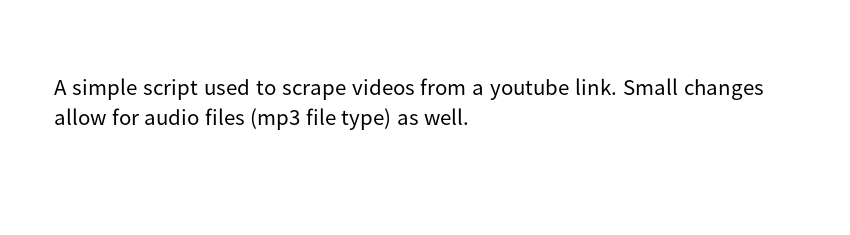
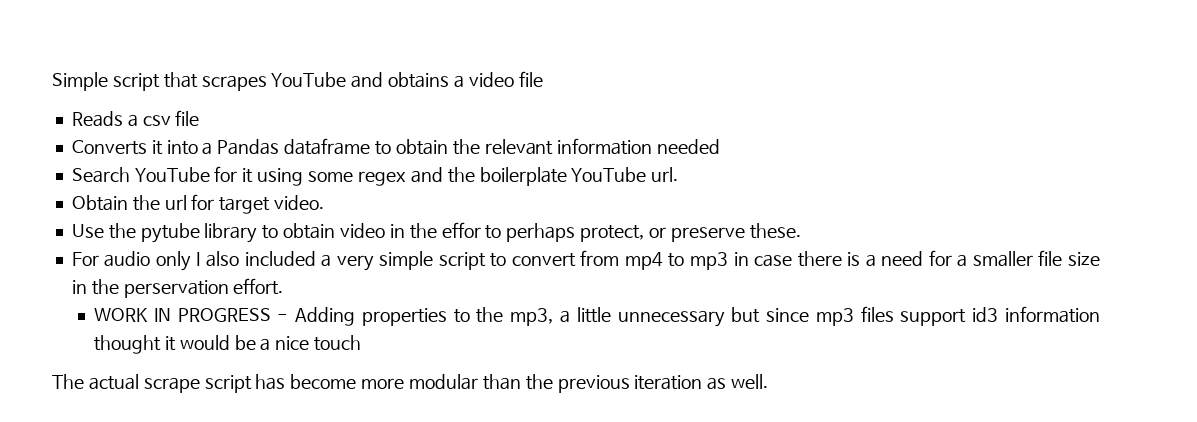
- A simple script used to scrape videos from a youtube link. Small changes allow for audio files (mp3 file type) as well.
+ Simple script that scrapes YouTube and obtains a video file
+ Reads a csv file
+ Converts it into a Pandas dataframe to obtain the relevant information needed
+ Search YouTube for it using some regex and the boilerplate YouTube url.
+ Obtain the url for target video.
+ Use the pytube library to obtain video in the effor to perhaps protect, or preserve these.
+ For audio only I also included a very simple script to convert from mp4 to mp3 in case there is a need for a smaller file size in the perservation effort.
+ WORK IN PROGRESS - Adding properties to the mp3, a little unnecessary but since mp3 files support id3 information thought it would be a nice touch
+ The actual scrape script has become more modular than the previous iteration as well.

